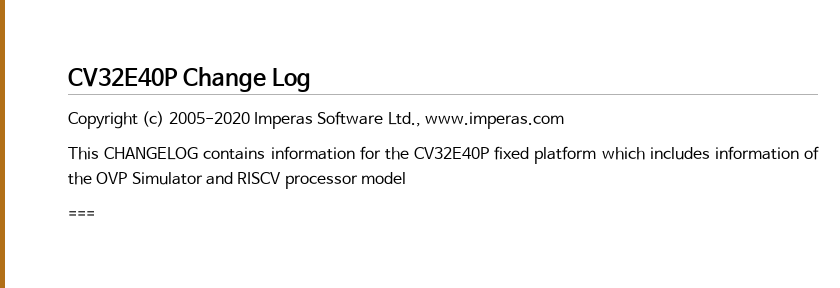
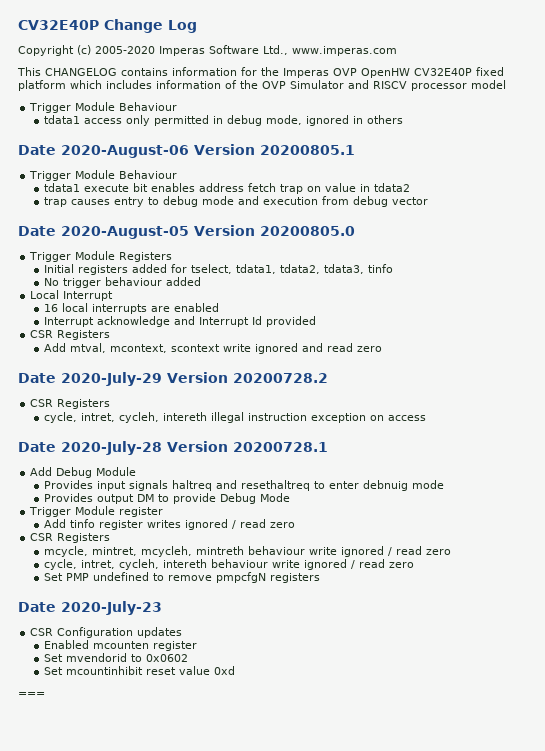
- This CHANGELOG contains information for the CV32E40P fixed platform which includes information of the OVP Simulator and RISCV processor model
+ This CHANGELOG contains information for the Imperas OVP OpenHW CV32E40P fixed platform which includes information of the OVP Simulator and RISCV processor model
+ Trigger Module Behaviour
+ tdata1 access only permitted in debug mode, ignored in others
+ Date 2020-August-06 Version 20200805.1
+ Trigger Module Behaviour
+ tdata1 execute bit enables address fetch trap on value in tdata2
+ trap causes entry to debug mode and execution from debug vector
+ Date 2020-August-05 Version 20200805.0
+ Trigger Module Registers
+ Initial registers added for tselect, tdata1, tdata2, tdata3, tinfo
+ No trigger behaviour added
+ Local Interrupt
+ 16 local interrupts are enabled
+ Interrupt acknowledge and Interrupt Id provided
+ CSR Registers
+ Add mtval, mcontext, scontext write ignored and read zero
+ Date 2020-July-29 Version 20200728.2
+ CSR Registers
+ cycle, intret, cycleh, intereth illegal instruction exception on access
+ Date 2020-July-28 Version 20200728.1
+ Add Debug Module
+ Provides input signals haltreq and resethaltreq to enter debnuig mode
+ Provides output DM to provide Debug Mode
+ Trigger Module register
+ Add tinfo register writes ignored / read zero
+ CSR Registers
+ mcycle, mintret, mcycleh, mintreth behaviour write ignored / read zero
+ cycle, intret, cycleh, intereth behaviour write ignored / read zero
+ Set PMP undefined to remove pmpcfgN registers
+ Date 2020-July-23
+ CSR Configuration updates
+ Enabled mcounten register
+ Set mvendorid to 0x0602
+ Set mcountinhibit reset value 0xd

